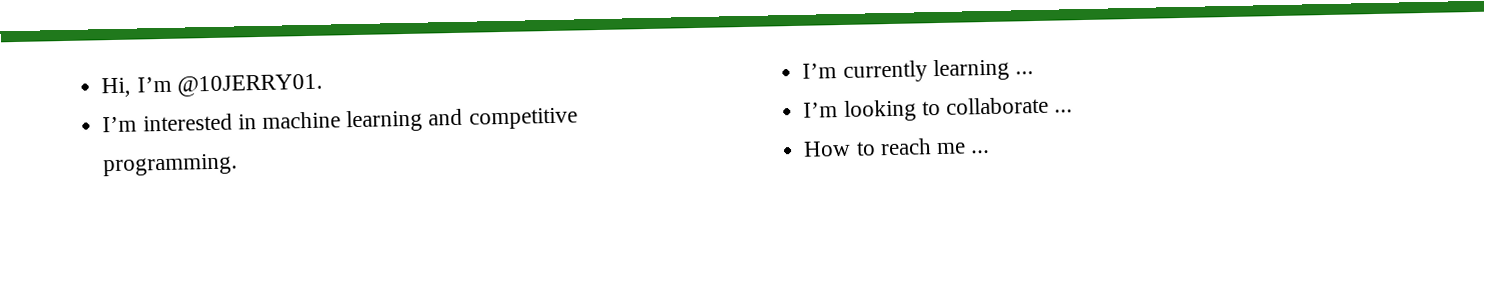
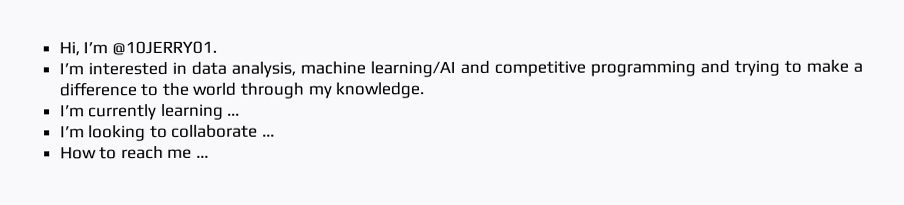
- I’m interested in machine learning and competitive programming.
+ I’m interested in data analysis, machine learning/AI and competitive programming and trying to make a difference to the world through my knowledge.

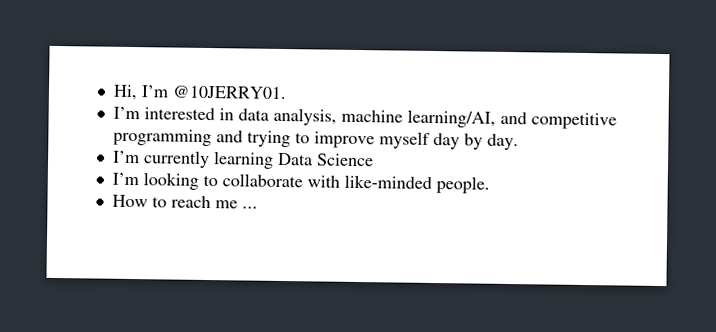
- I’m interested in data analysis, machine learning/AI and competitive programming and trying to make a difference to the world through my knowledge.
+ I’m interested in data analysis, machine learning/AI, and competitive programming and trying to improve myself day by day.
- I’m currently learning ...
+ I’m currently learning Data Science
- I’m looking to collaborate ...
+ I’m looking to collaborate with like-minded people.

